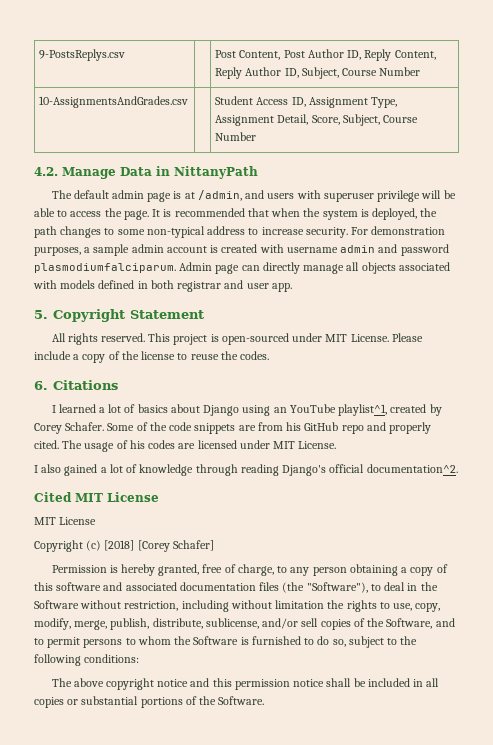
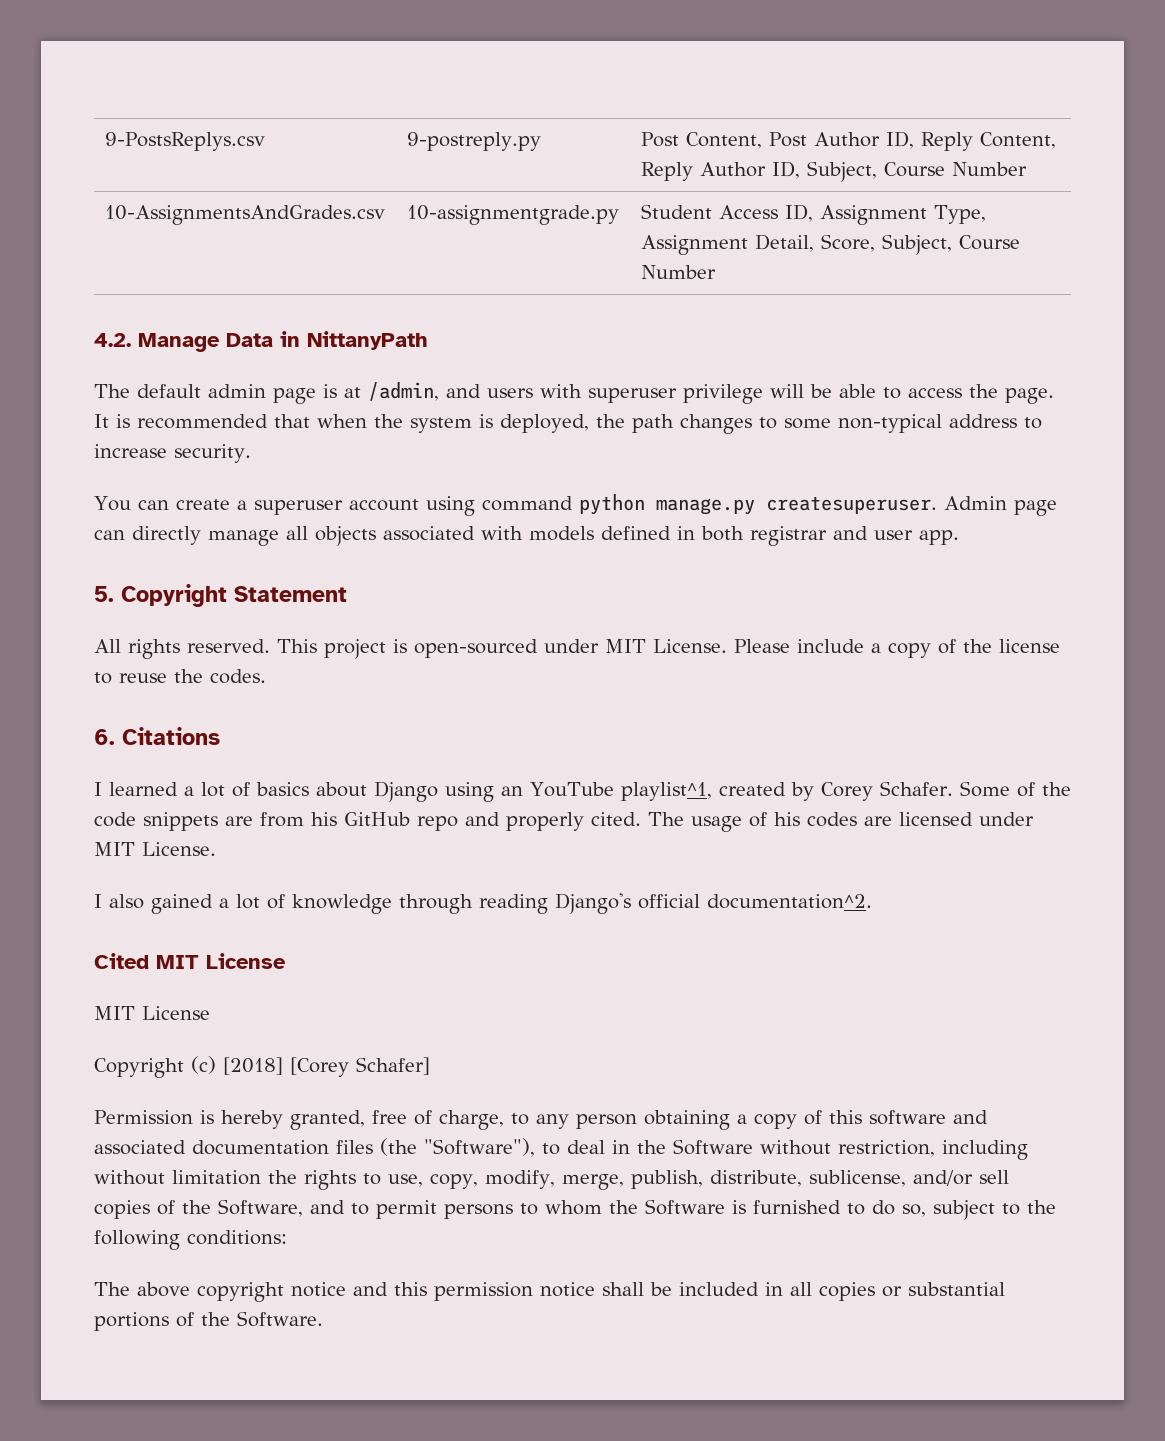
- 9-PostsReplys.csv | | Post Content, Post Author ID, Reply Content, Reply Author ID, Subject, Course Number
+ 9-PostsReplys.csv | 9-postreply.py | Post Content, Post Author ID, Reply Content, Reply Author ID, Subject, Course Number
- 10-AssignmentsAndGrades.csv | | Student Access ID, Assignment Type, Assignment Detail, Score, Subject, Course Number
+ 10-AssignmentsAndGrades.csv | 10-assignmentgrade.py | Student Access ID, Assignment Type, Assignment Detail, Score, Subject, Course Number
- It is recommended that when the system is deployed, the path changes to some non-typical address to increase security. For demonstration purposes, a sample admin account is created with username admin and password plasmodiumfalciparum.
+ It is recommended that when the system is deployed, the path changes to some non-typical address to increase security.
+ You can create a superuser account using command python manage.py createsuperuser.

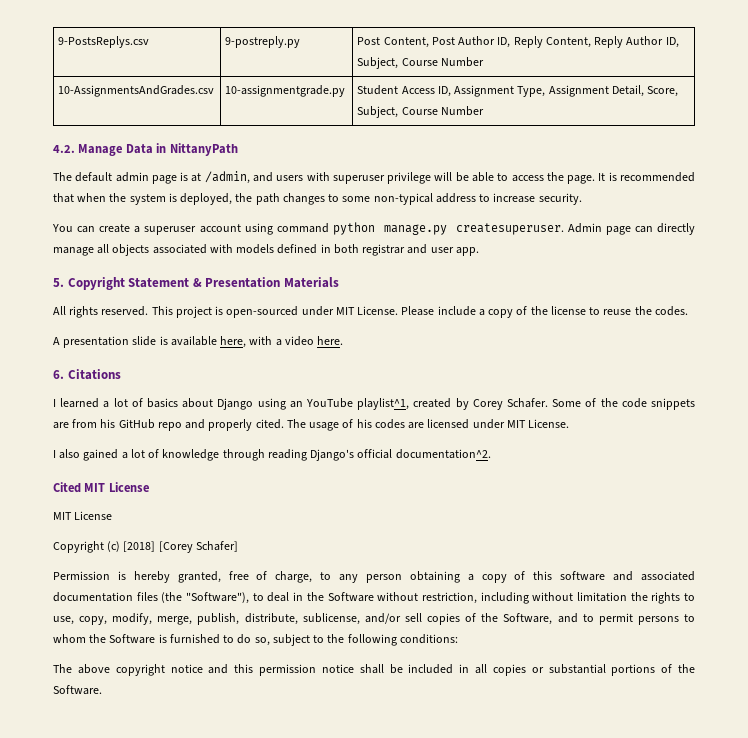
- 5. Copyright Statement
+ 5. Copyright Statement & Presentation Materials
+ A presentation slide is available here, with a video here.

